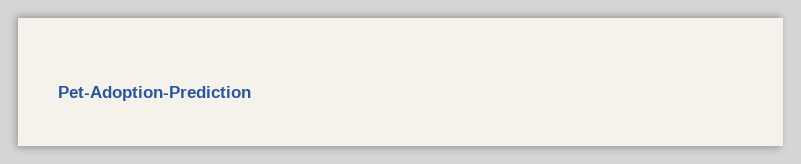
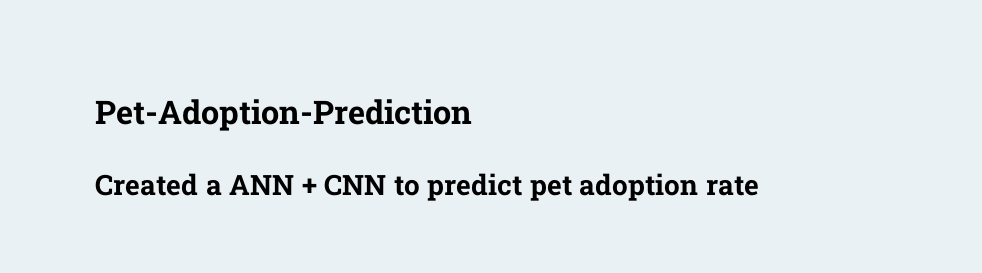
+ Created a ANN + CNN to predict pet adoption rate

